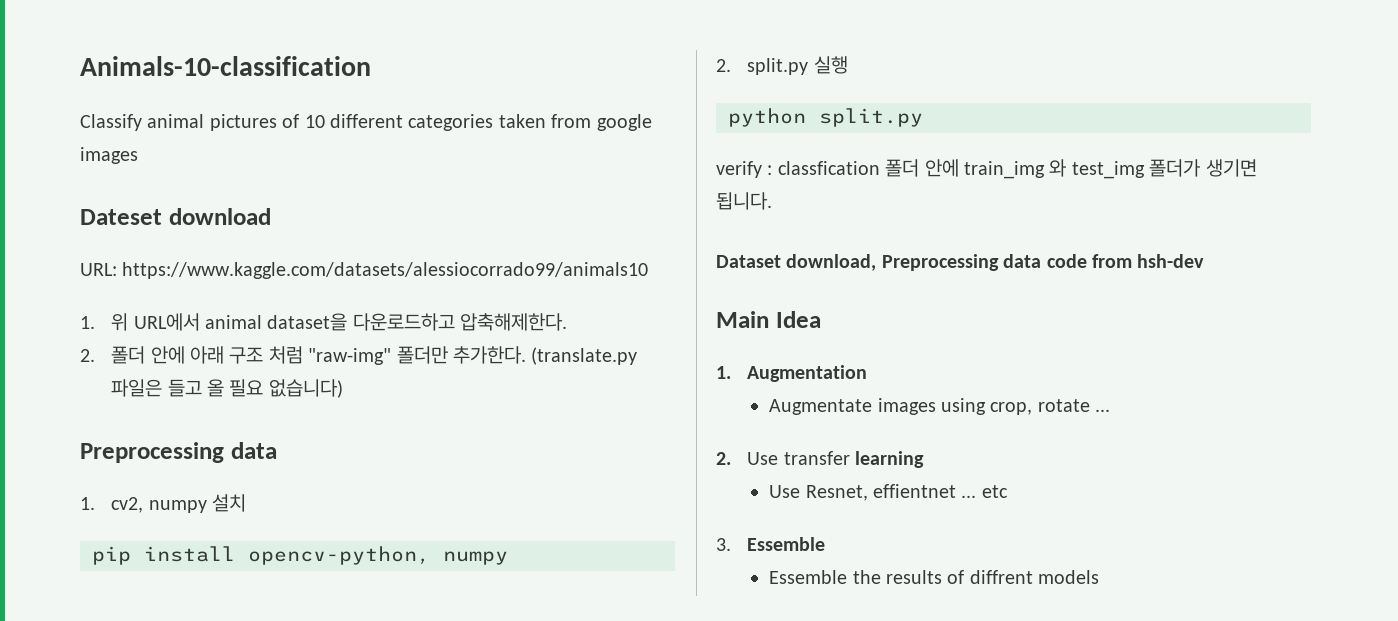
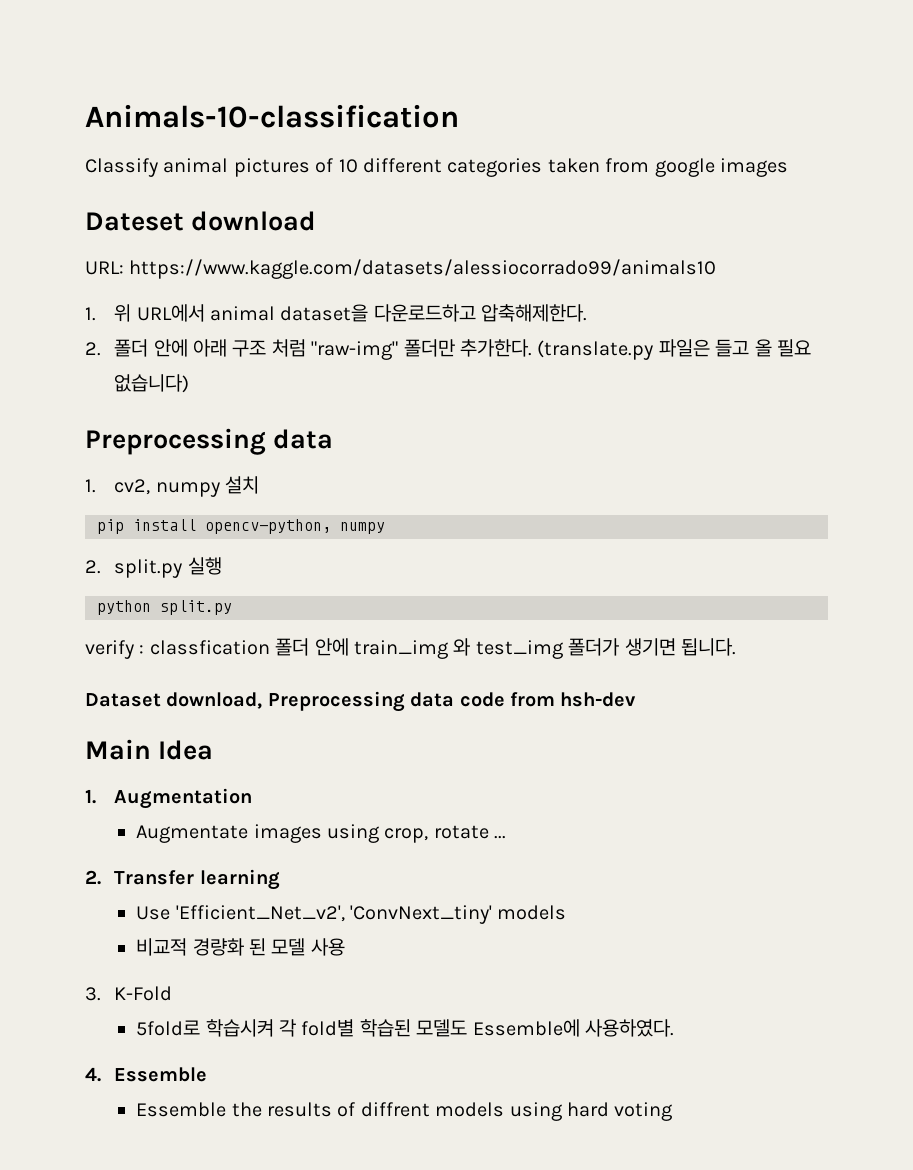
- 2. Use transfer learning
+ 2. Transfer learning
- Use Resnet, effientnet ... etc
- 3. Essemble
+ Use 'Efficient_Net_v2', 'ConvNext_tiny' models
+ 비교적 경량화 된 모델 사용
+ 3. K-Fold
+ 5fold로 학습시켜 각 fold별 학습된 모델도 Essemble에 사용하였다.
+ 4. Essemble
- Essemble the results of diffrent models
+ Essemble the results of diffrent models using hard voting

